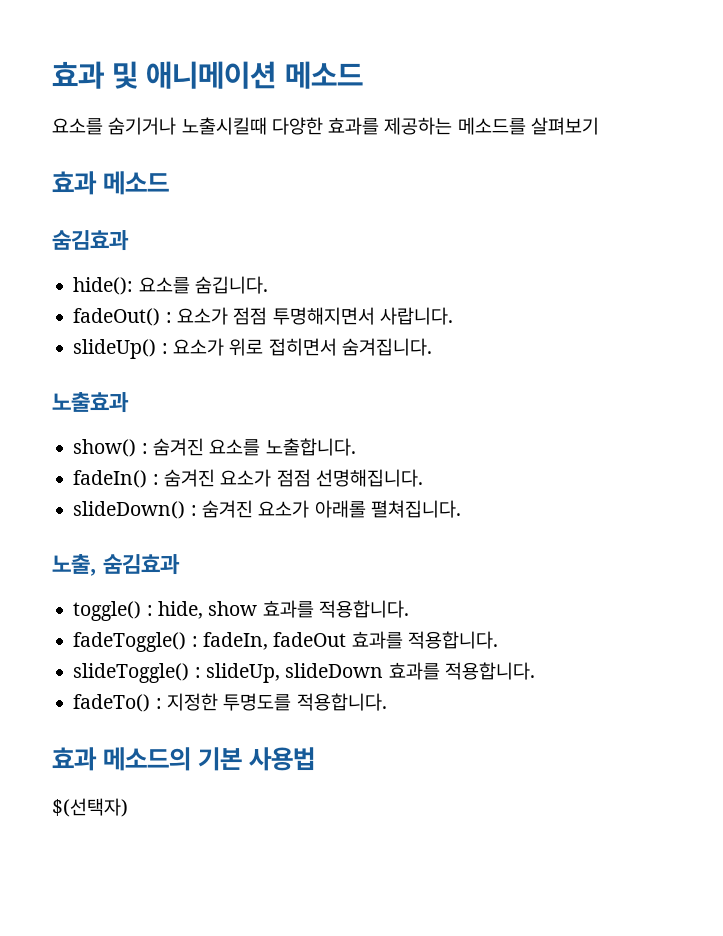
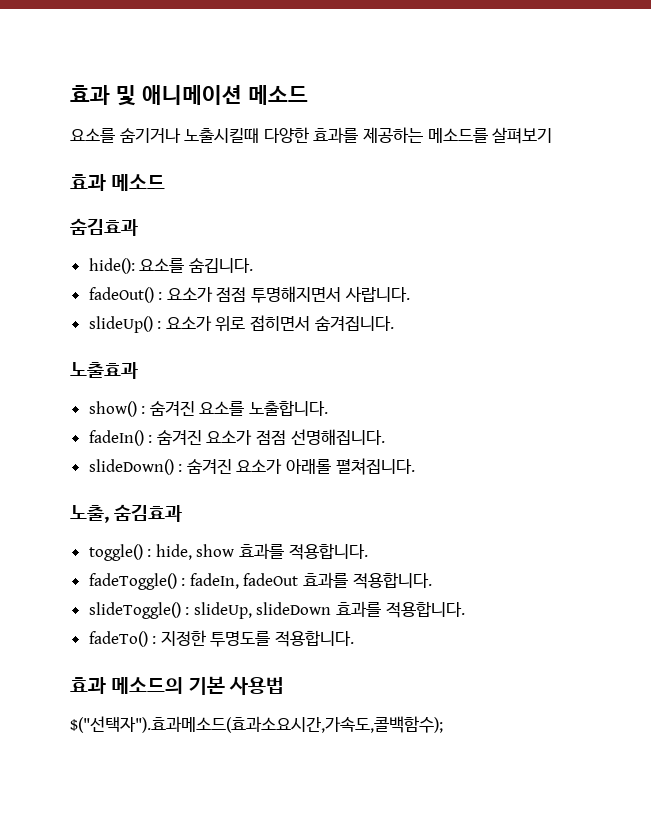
- $(선택자)
+ $("선택자").효과메소드(효과소요시간,가속도,콜백함수);

